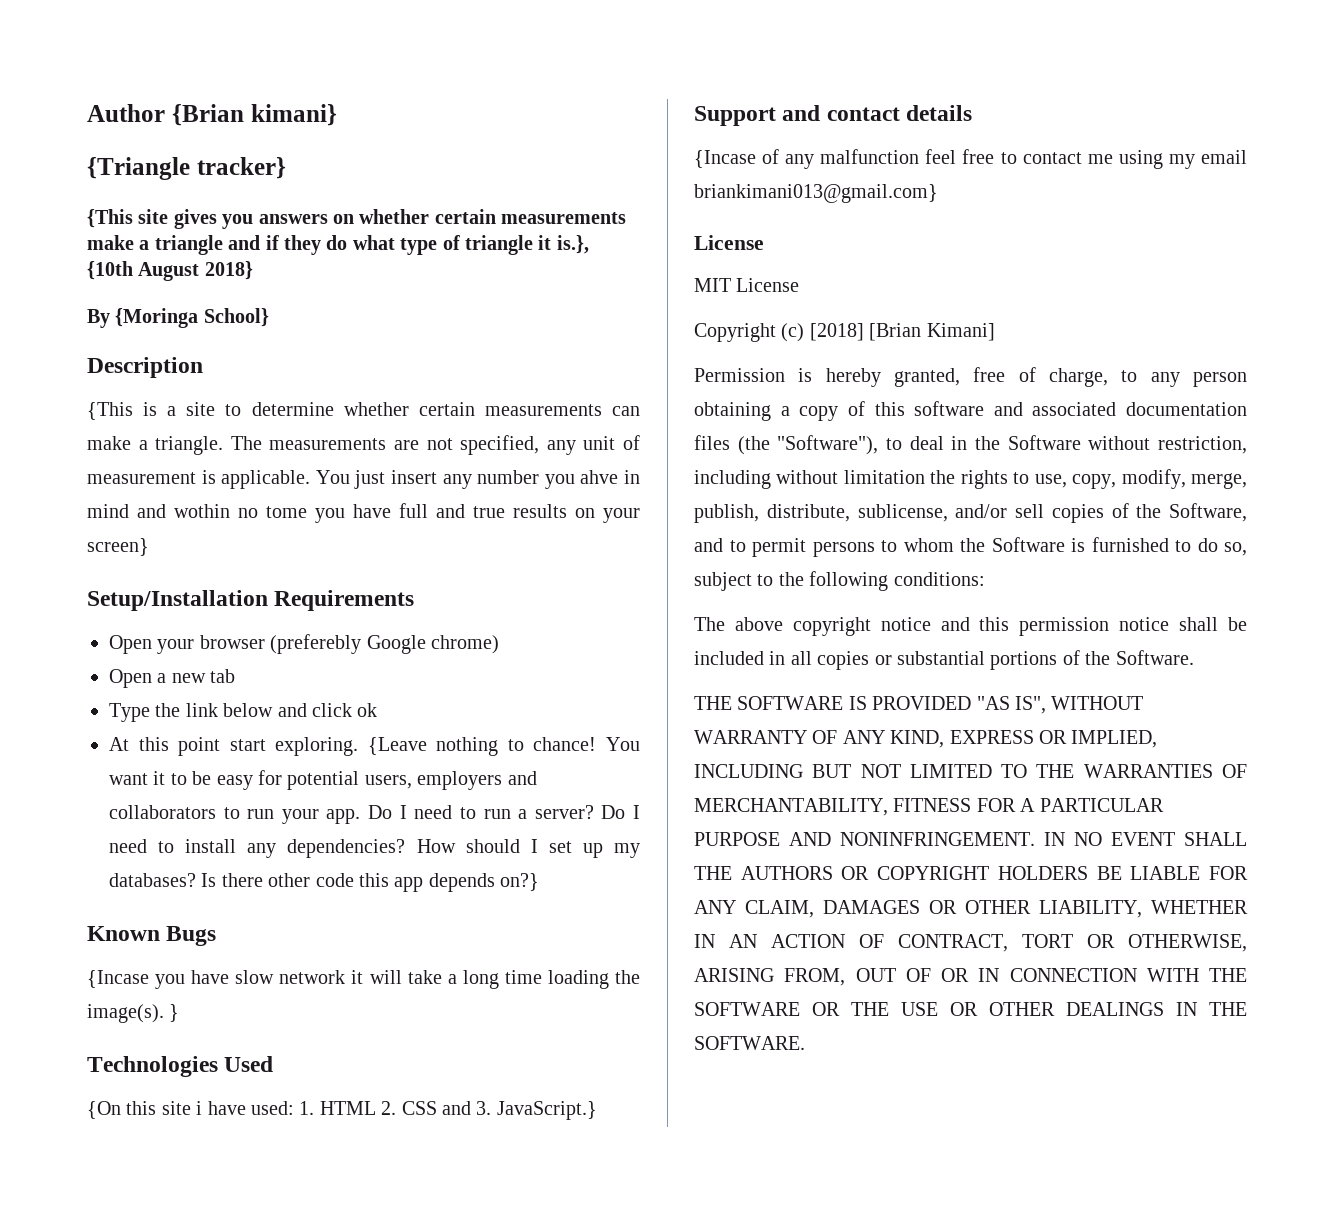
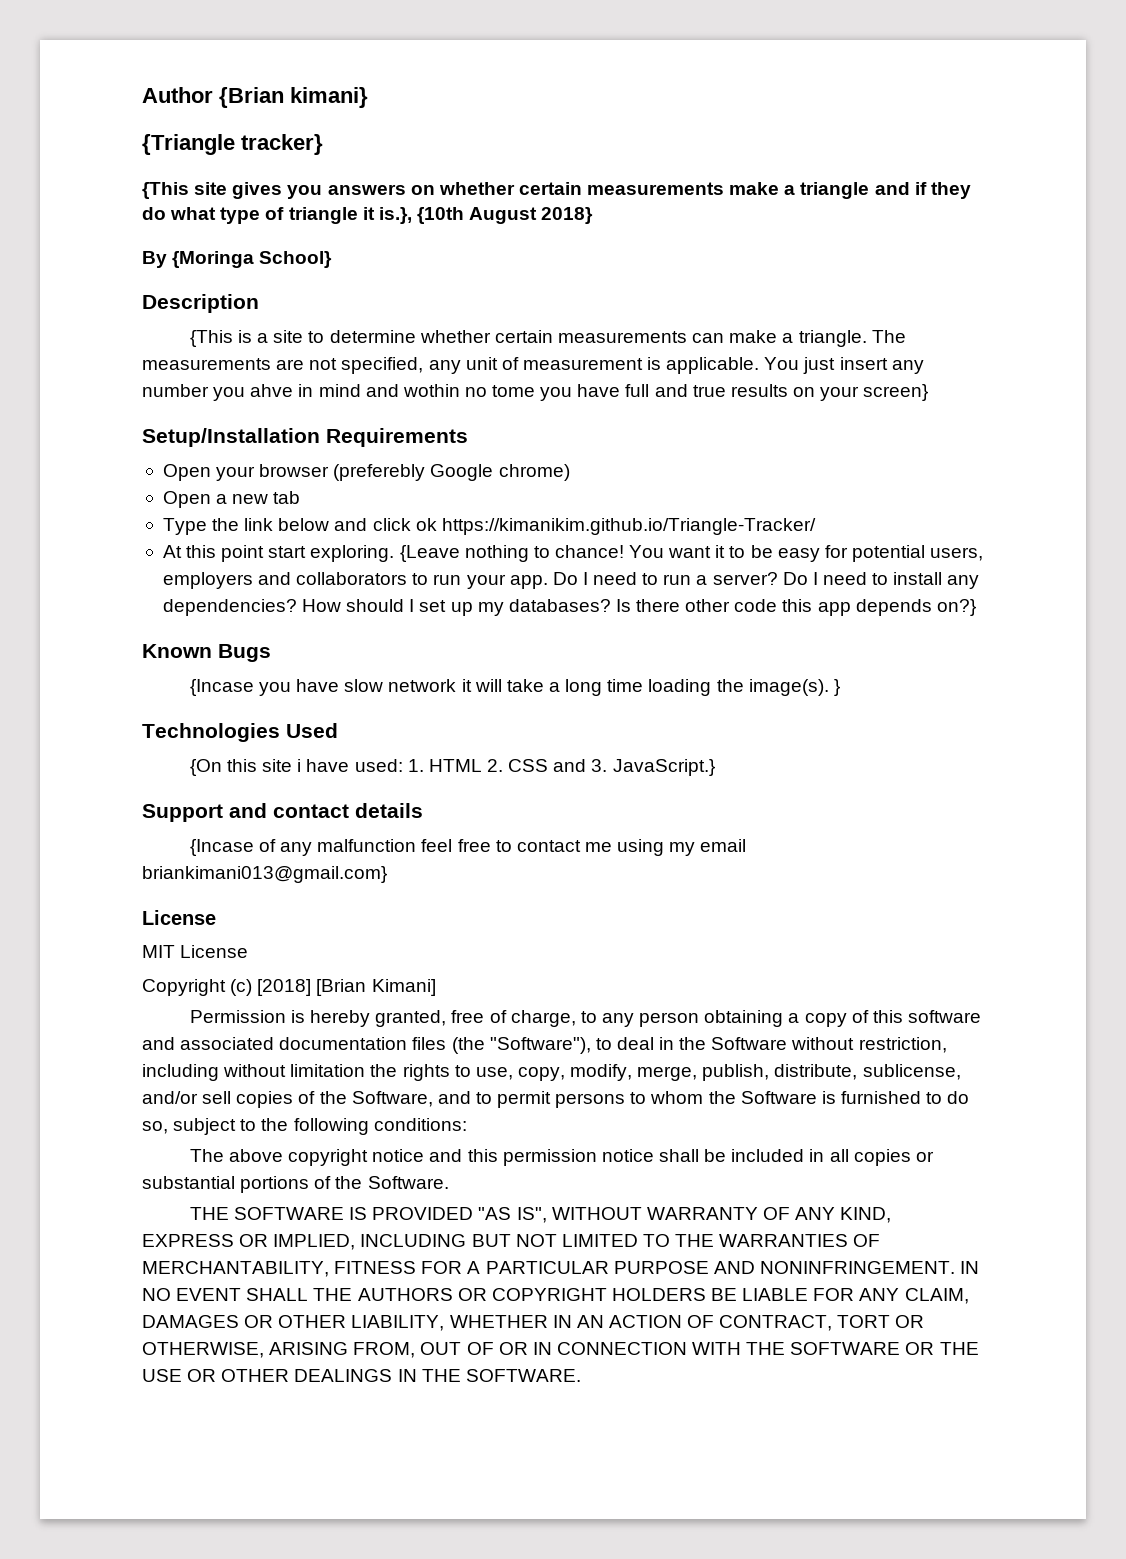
- Type the link below and click ok
+ Type the link below and click ok https://kimanikim.github.io/Triangle-Tracker/

